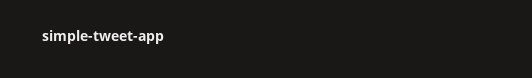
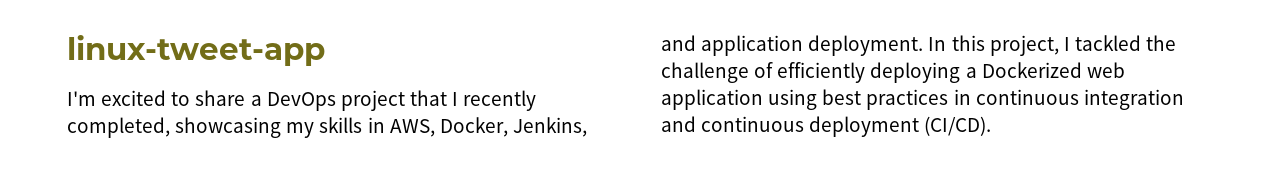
- simple-tweet-app
+ linux-tweet-app
+ I'm excited to share a DevOps project that I recently completed, showcasing my skills in AWS, Docker, Jenkins, and application deployment. In this project, I tackled the challenge of efficiently deploying a Dockerized web application using best practices in continuous integration and continuous deployment (CI/CD).

